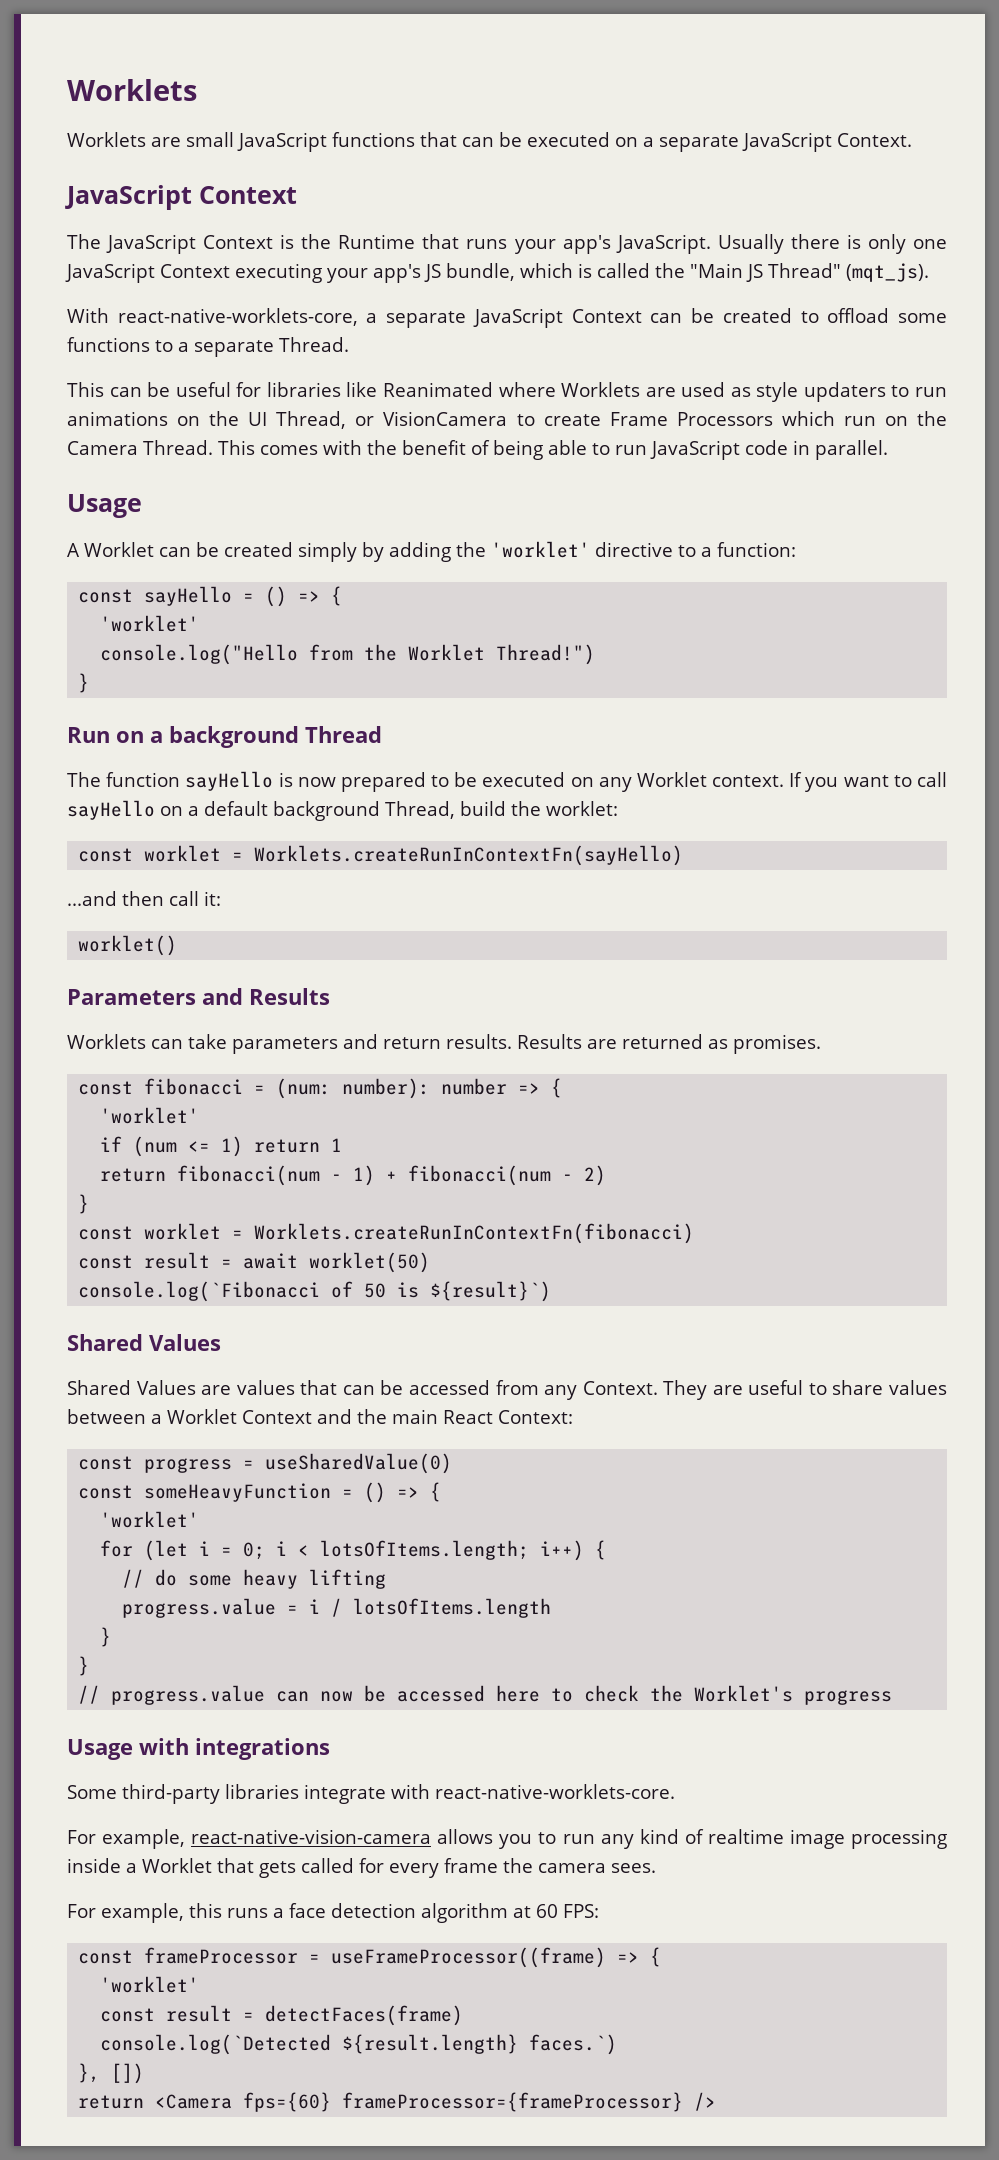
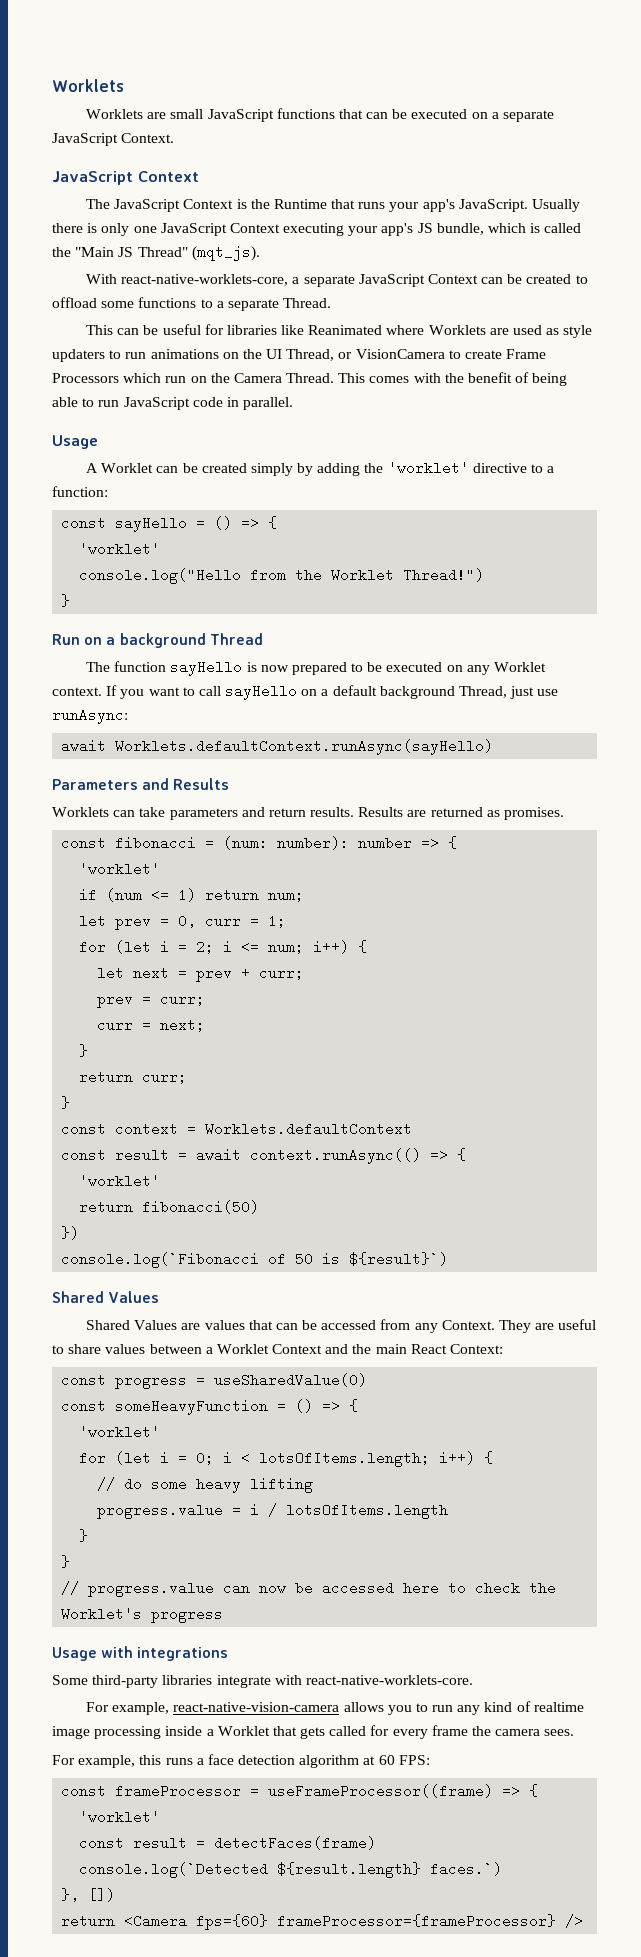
- If you want to call sayHello on a default background Thread, build the worklet:
- const worklet = Worklets.createRunInContextFn(sayHello)
- ...and then call it:
- worklet()
+ If you want to call sayHello on a default background Thread, just use runAsync:
+ await Worklets.defaultContext.runAsync(sayHello)
- if (num <= 1) return 1
- return fibonacci(num - 1) + fibonacci(num - 2)
+ if (num <= 1) return num;
+ let prev = 0, curr = 1;
+ for (let i = 2; i <= num; i++) {
+ let next = prev + curr;
+ prev = curr;
+ curr = next;
+ }
+ return curr;
- const worklet = Worklets.createRunInContextFn(fibonacci)
+ const context = Worklets.defaultContext
- const result = await worklet(50)
+ const result = await context.runAsync(() => {
+ 'worklet'
+ return fibonacci(50)
+ })

